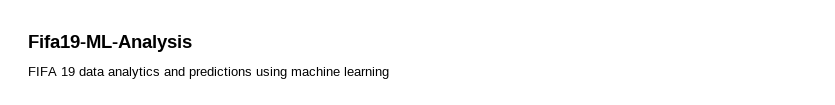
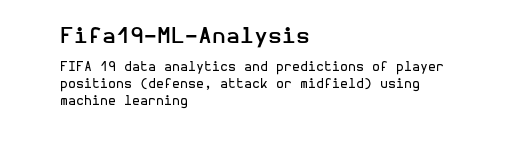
- FIFA 19 data analytics and predictions using machine learning
+ FIFA 19 data analytics and predictions of player positions (defense, attack or midfield) using machine learning

